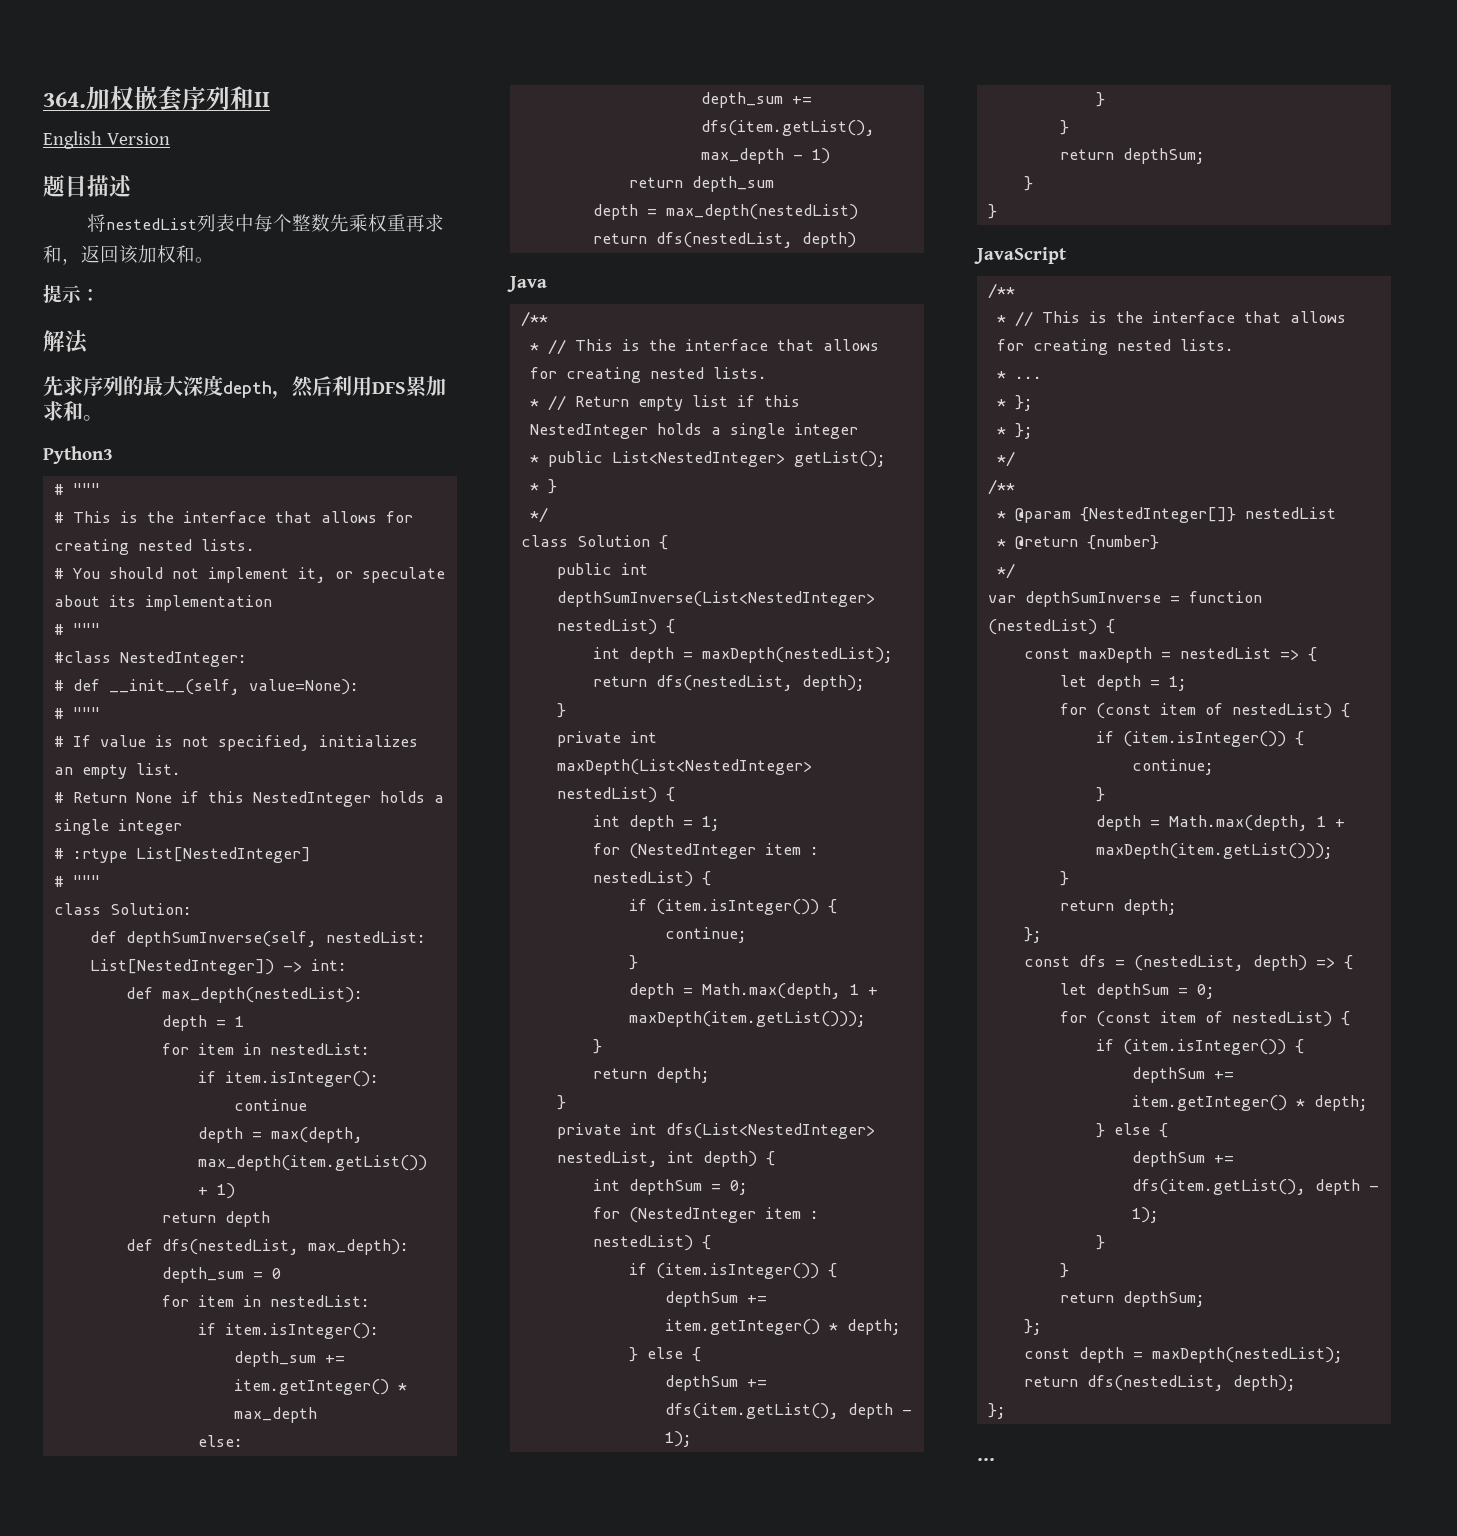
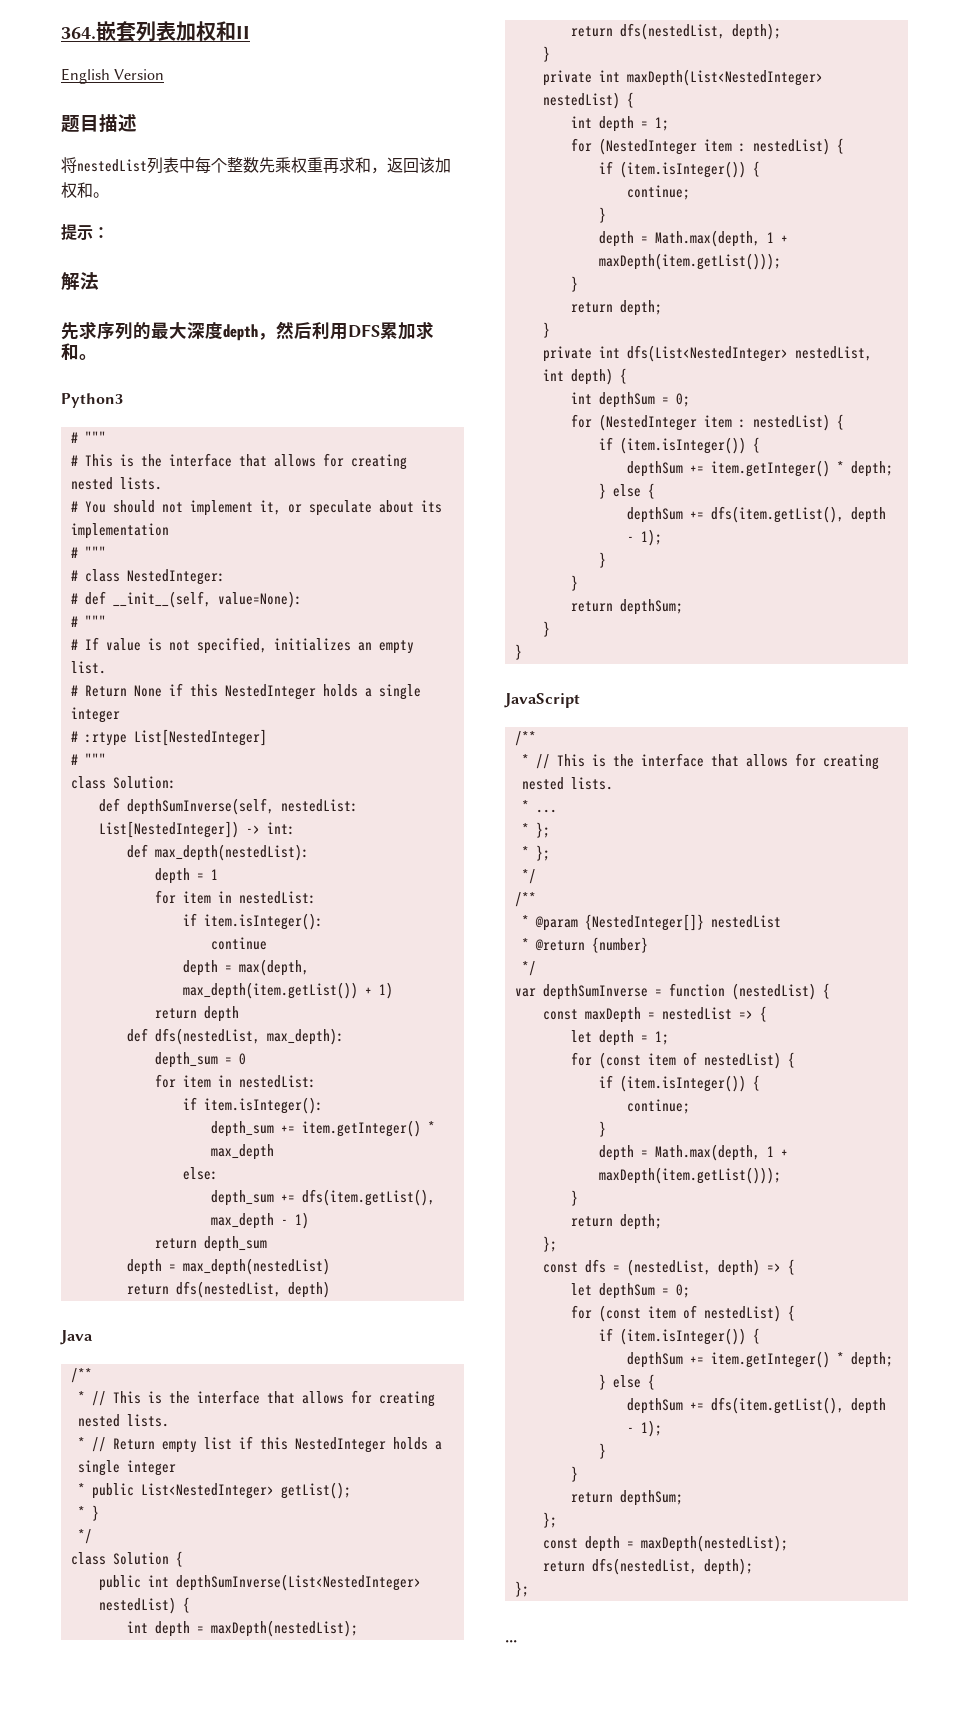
- 364.加权嵌套序列和II
+ 364.嵌套列表加权和II
- #class NestedInteger:
+ # class NestedInteger:

